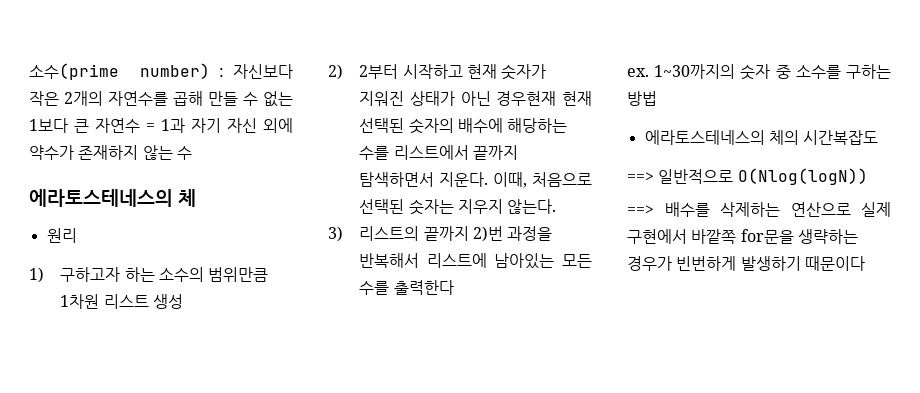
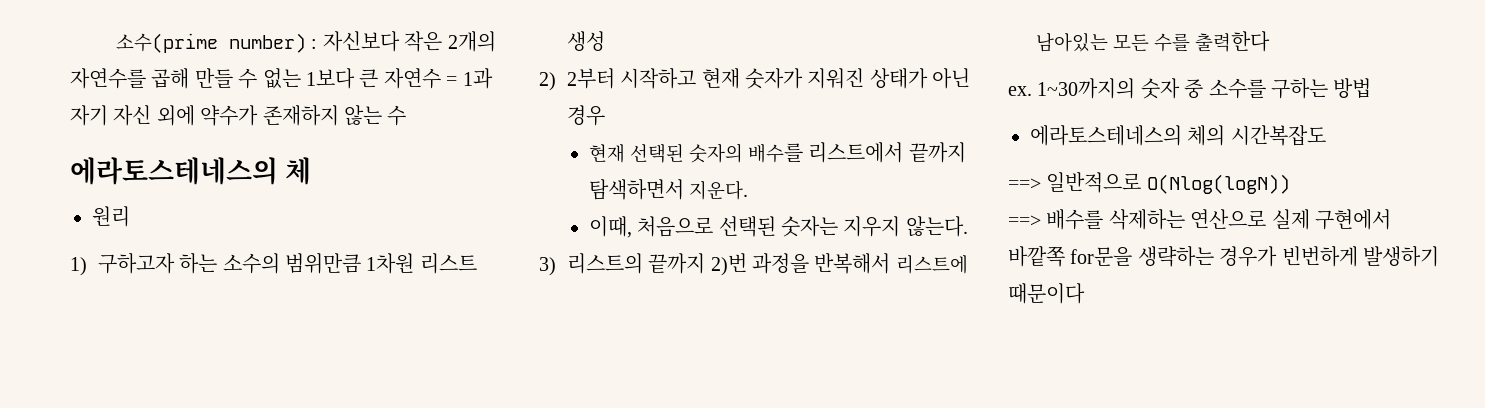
- 2) 2부터 시작하고 현재 숫자가 지워진 상태가 아닌 경우현재 현재 선택된 숫자의 배수에 해당하는 수를 리스트에서 끝까지 탐색하면서 지운다. 이때, 처음으로 선택된 숫자는 지우지 않는다.
+ 2) 2부터 시작하고 현재 숫자가 지워진 상태가 아닌 경우
+ 현재 선택된 숫자의 배수를 리스트에서 끝까지 탐색하면서 지운다.
+ 이때, 처음으로 선택된 숫자는 지우지 않는다.

